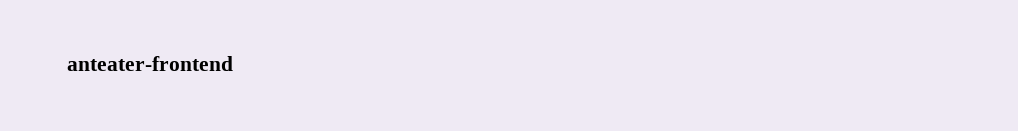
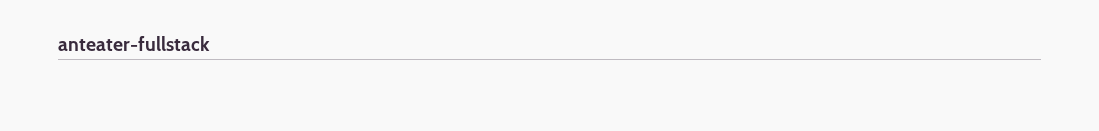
- anteater-frontend
+ anteater-fullstack

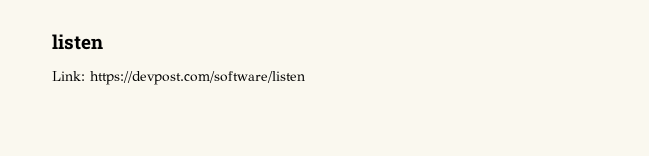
- anteater-fullstack
+ listen
+ Link: https://devpost.com/software/listen

